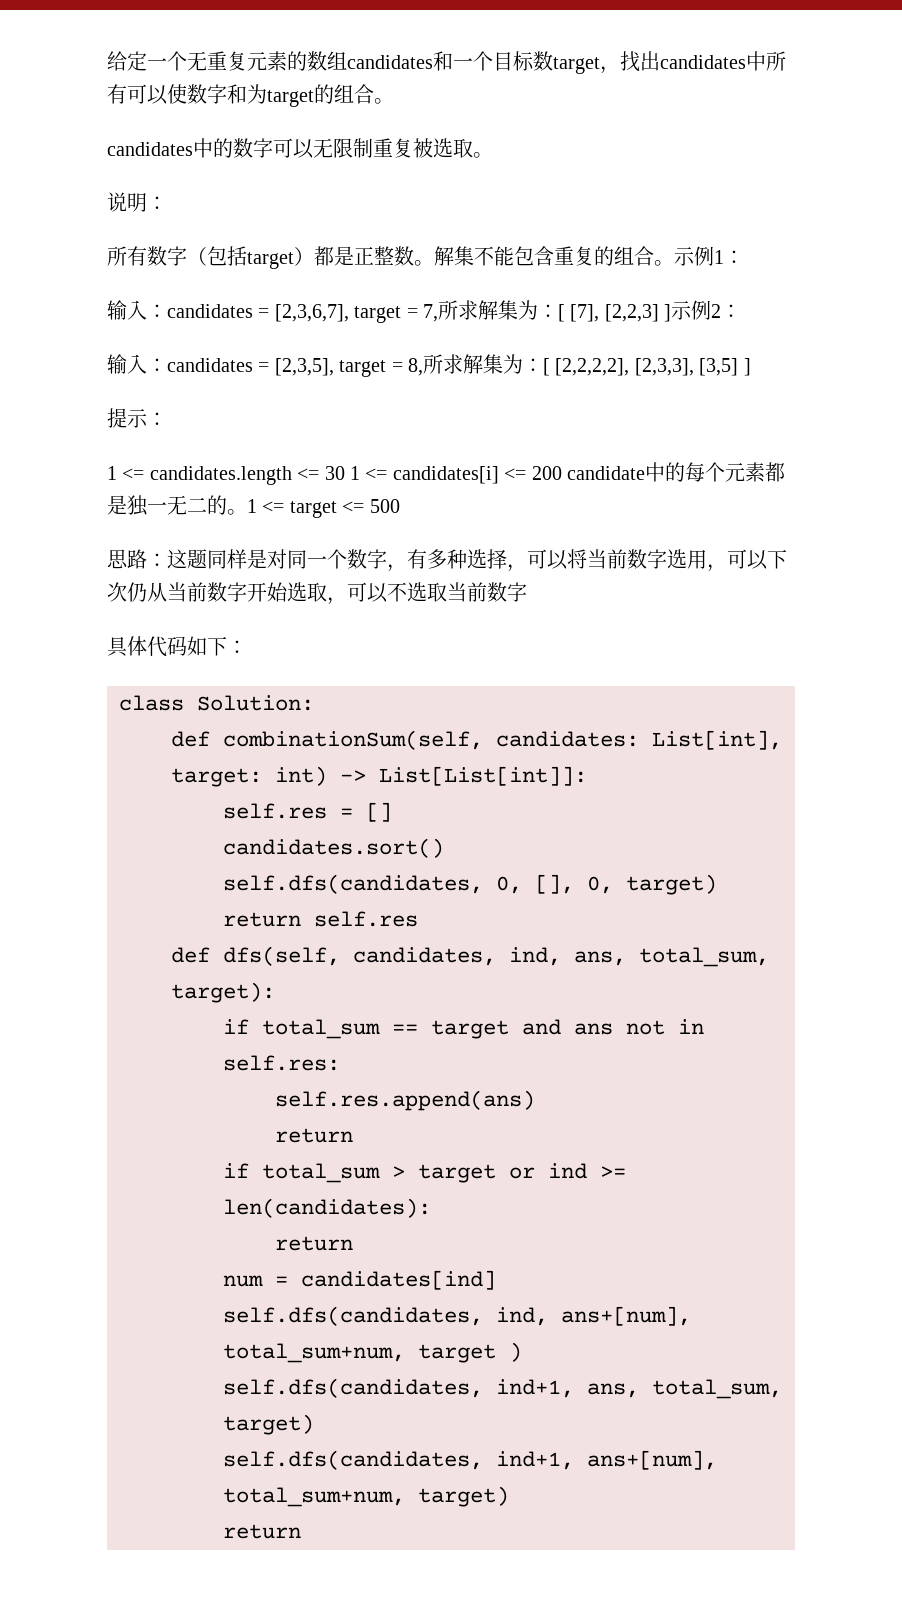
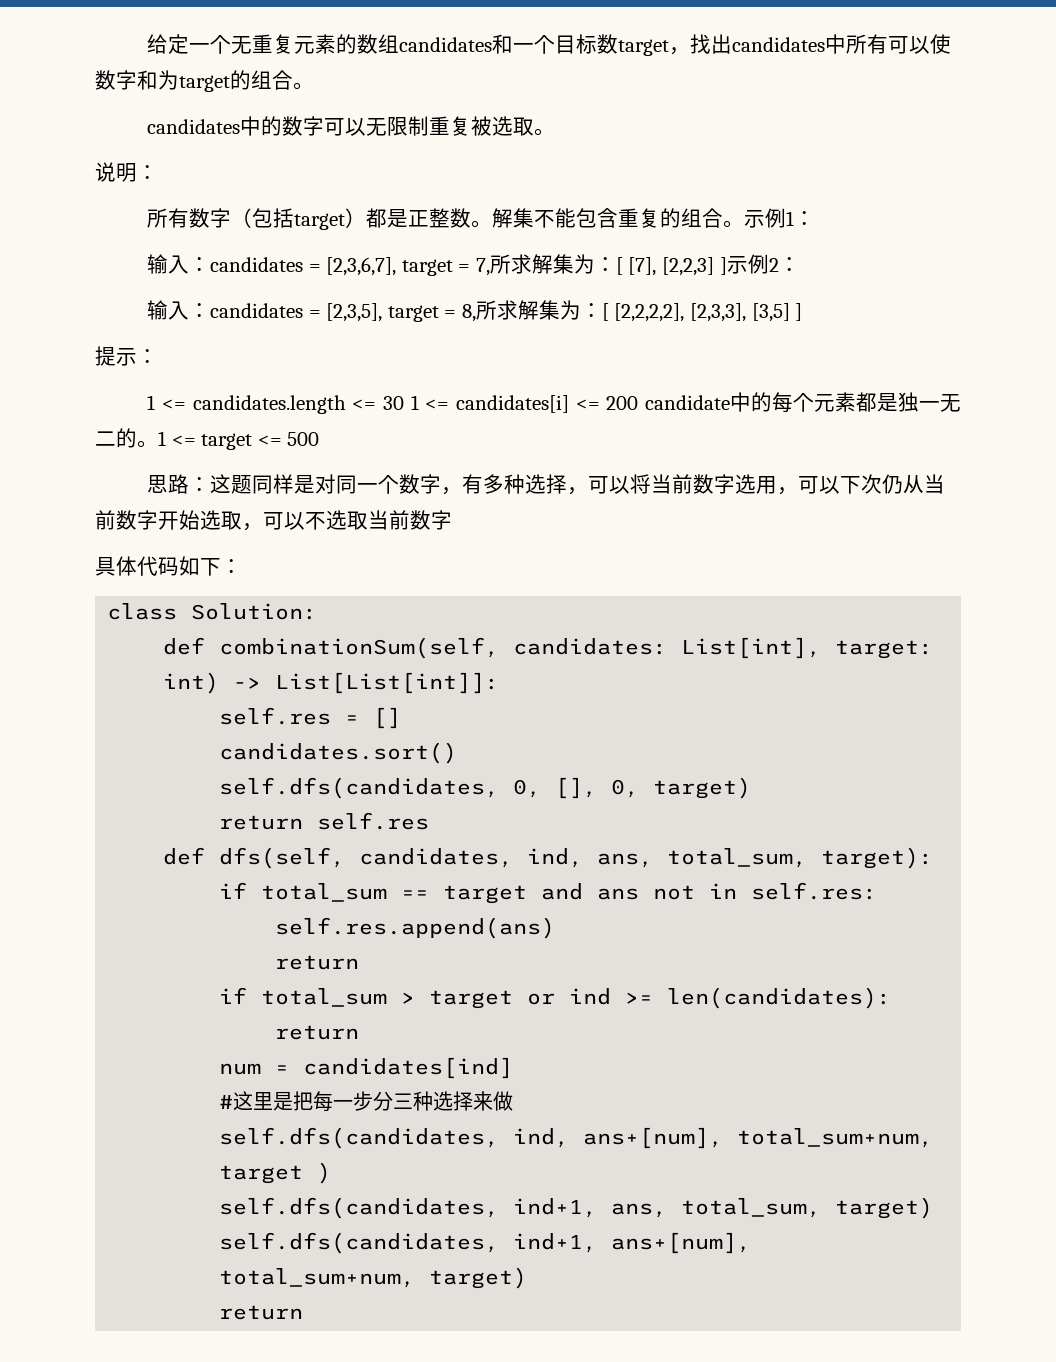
+ #这里是把每一步分三种选择来做

